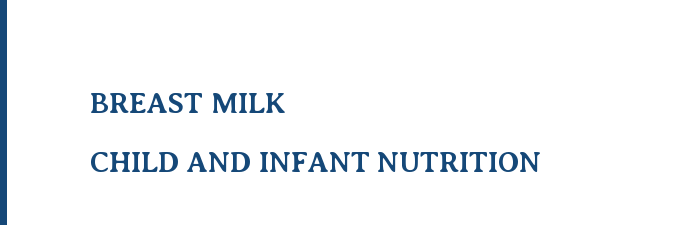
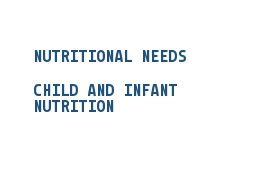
- BREAST MILK
+ NUTRITIONAL NEEDS

